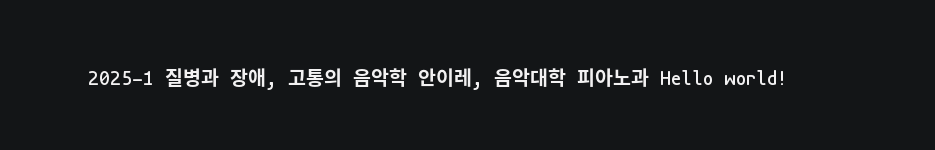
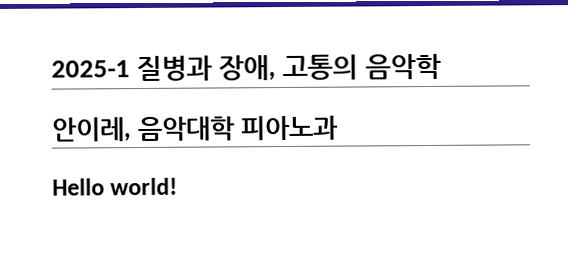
- 2025-1 질병과 장애, 고통의 음악학 안이레, 음악대학 피아노과 Hello world!
+ 2025-1 질병과 장애, 고통의 음악학
+ 안이레, 음악대학 피아노과
+ Hello world!

